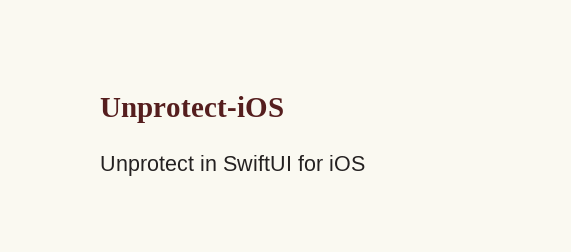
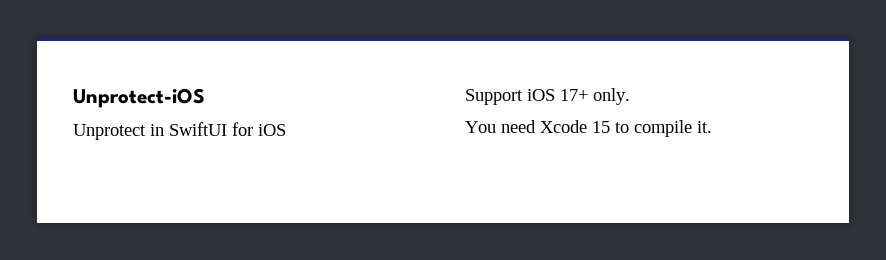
+ Support iOS 17+ only.
+ You need Xcode 15 to compile it.

